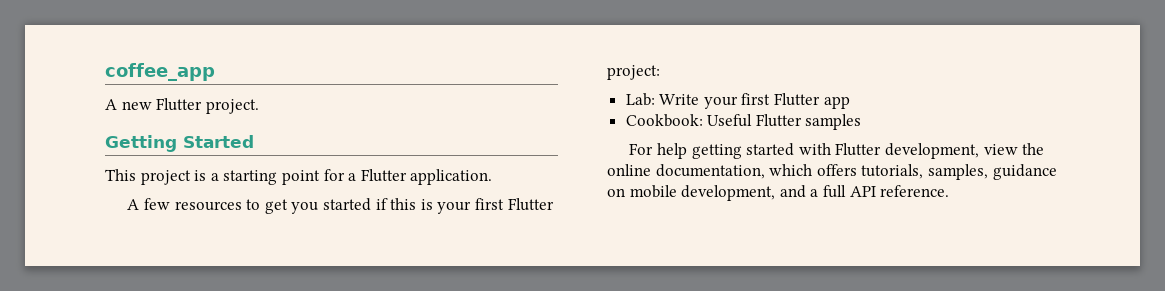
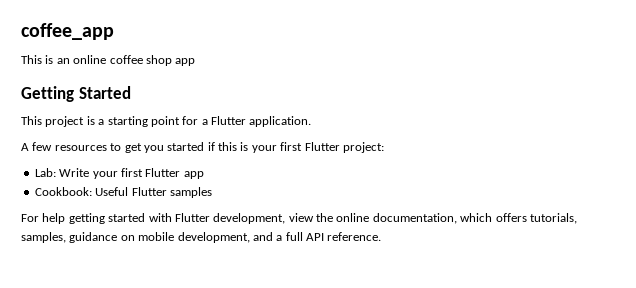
- A new Flutter project.
+ This is an online coffee shop app

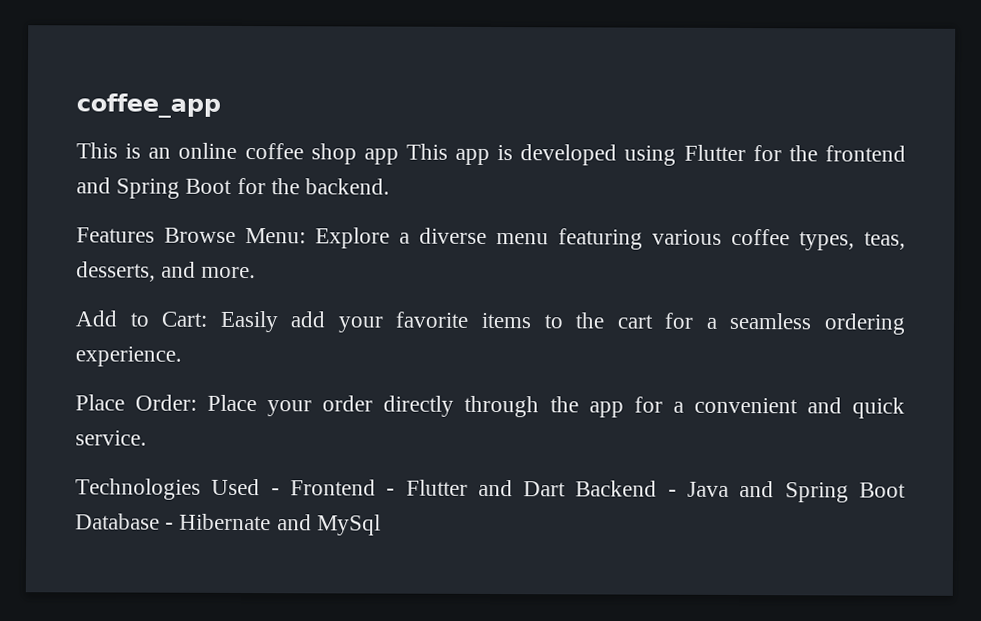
- This is an online coffee shop app
- Getting Started
- This project is a starting point for a Flutter application.
- A few resources to get you started if this is your first Flutter project:
- Lab: Write your first Flutter app
- Cookbook: Useful Flutter samples
- For help getting started with Flutter development, view the online documentation, which offers tutorials, samples, guidance on mobile development, and a full API reference.
+ This is an online coffee shop app This app is developed using Flutter for the frontend and Spring Boot for the backend.
+ Features Browse Menu: Explore a diverse menu featuring various coffee types, teas, desserts, and more.
+ Add to Cart: Easily add your favorite items to the cart for a seamless ordering experience.
+ Place Order: Place your order directly through the app for a convenient and quick service.
+ Technologies Used - Frontend - Flutter and Dart Backend - Java and Spring Boot Database - Hibernate and MySql

